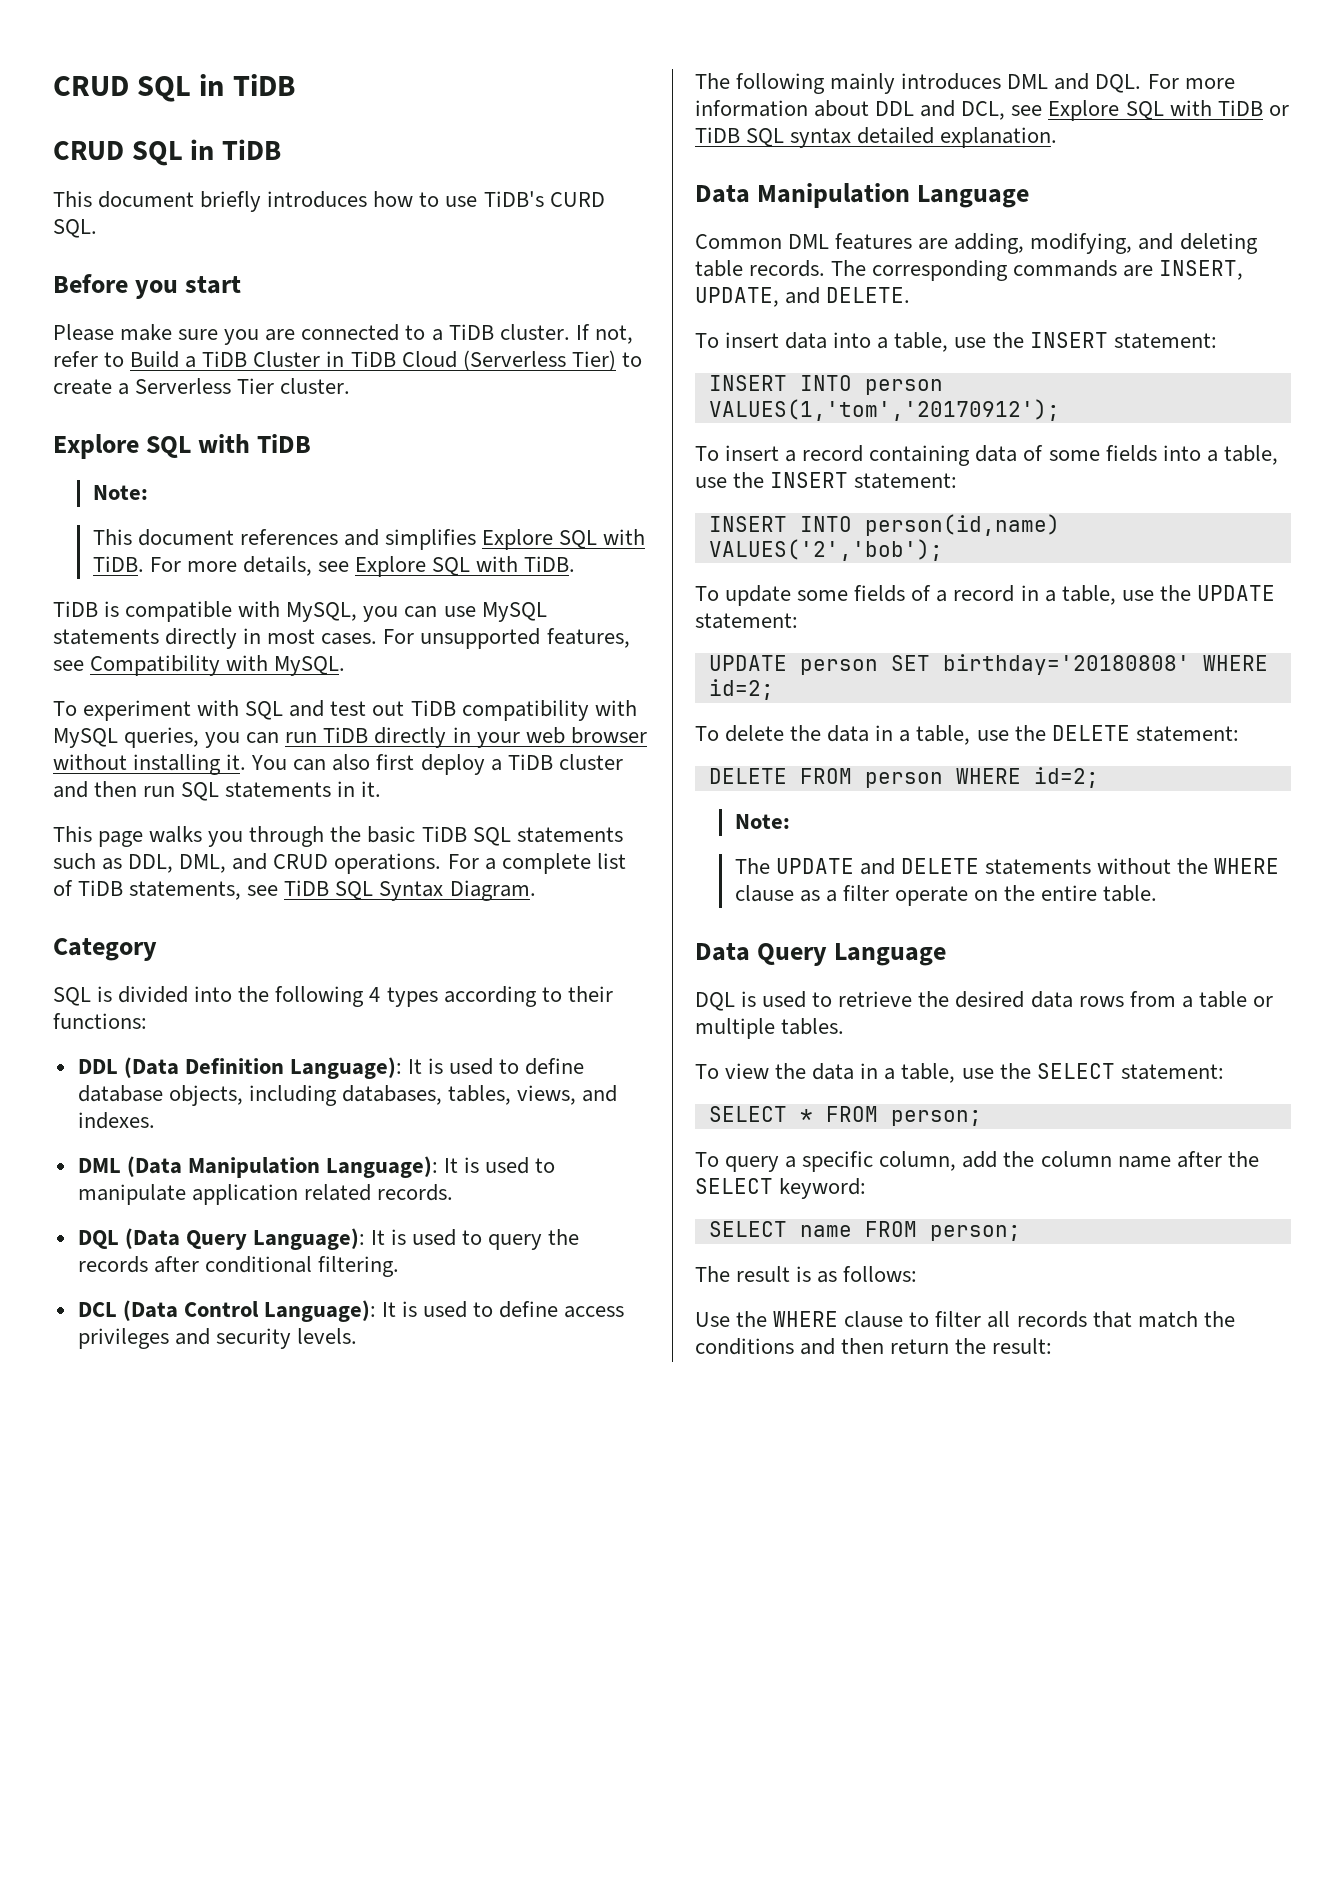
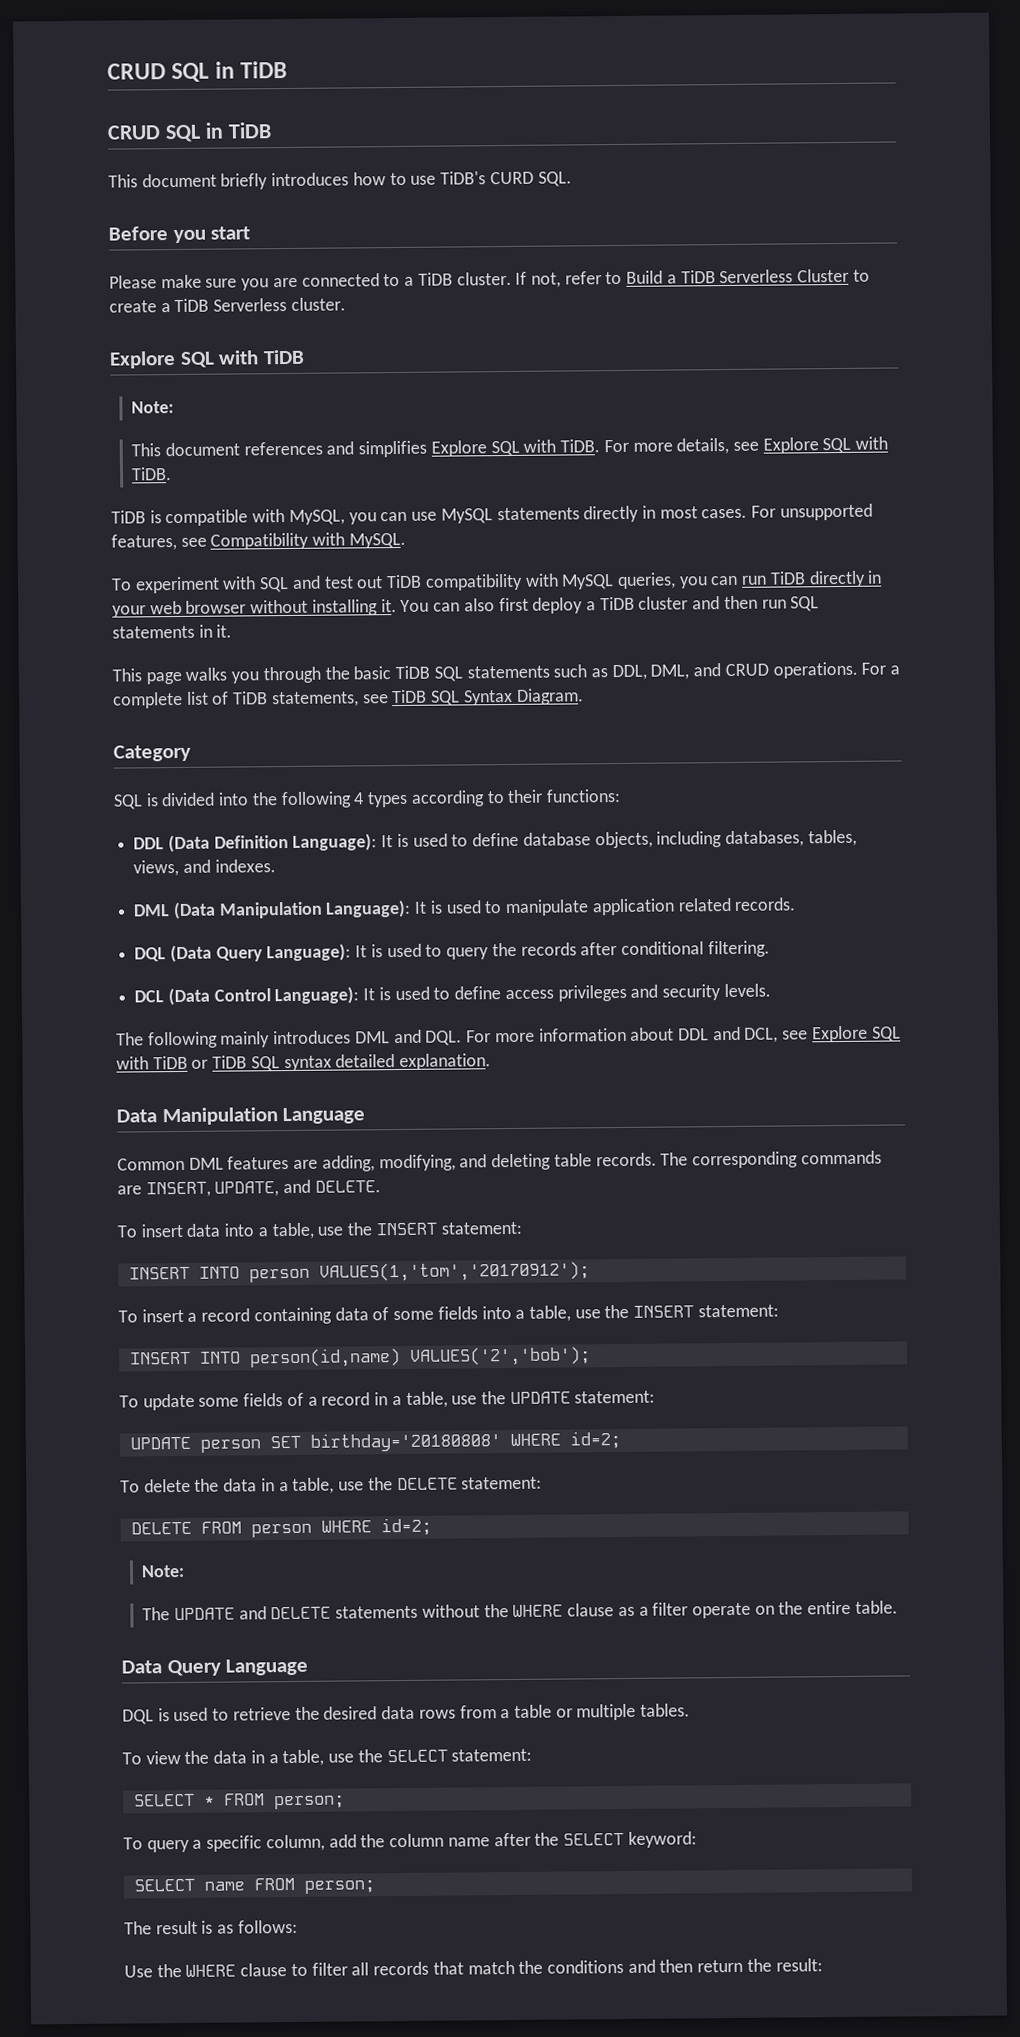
- If not, refer to Build a TiDB Cluster in TiDB Cloud (Serverless Tier) to create a Serverless Tier cluster.
+ If not, refer to Build a TiDB Serverless Cluster to create a TiDB Serverless cluster.

